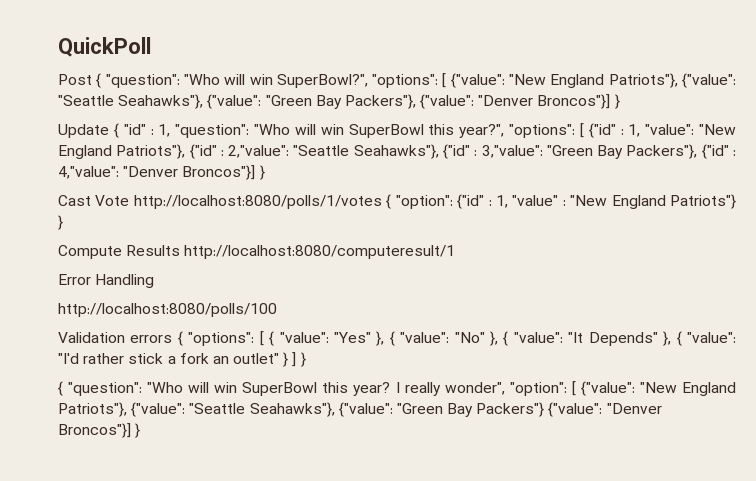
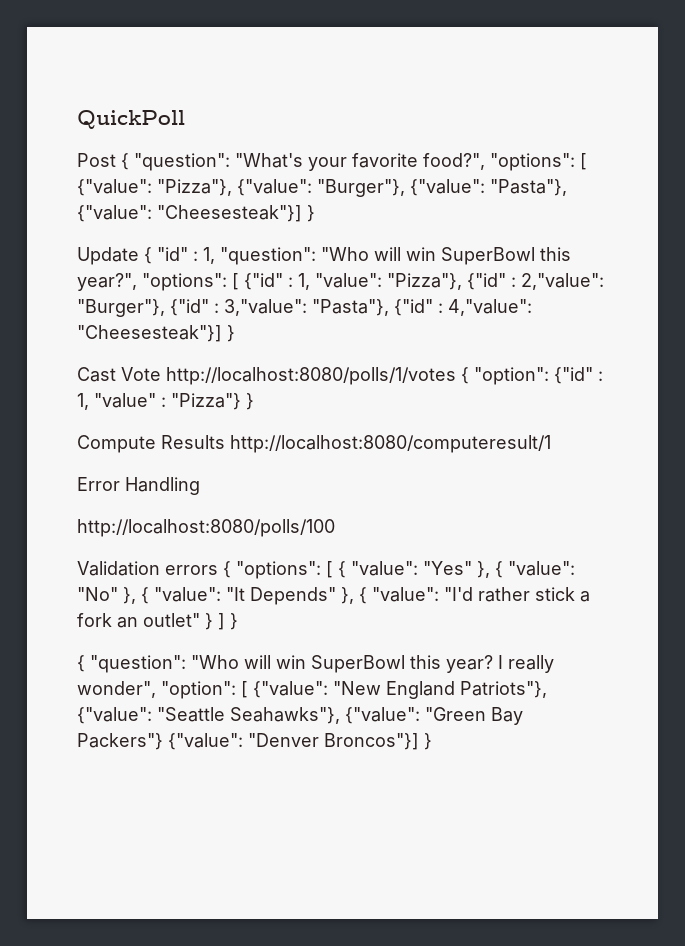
- Post { "question": "Who will win SuperBowl?", "options": [ {"value": "New England Patriots"}, {"value": "Seattle Seahawks"}, {"value": "Green Bay Packers"}, {"value": "Denver Broncos"}] }
+ Post { "question": "What's your favorite food?", "options": [ {"value": "Pizza"}, {"value": "Burger"}, {"value": "Pasta"}, {"value": "Cheesesteak"}] }
- Update { "id" : 1, "question": "Who will win SuperBowl this year?", "options": [ {"id" : 1, "value": "New England Patriots"}, {"id" : 2,"value": "Seattle Seahawks"}, {"id" : 3,"value": "Green Bay Packers"}, {"id" : 4,"value": "Denver Broncos"}] }
+ Update { "id" : 1, "question": "Who will win SuperBowl this year?", "options": [ {"id" : 1, "value": "Pizza"}, {"id" : 2,"value": "Burger"}, {"id" : 3,"value": "Pasta"}, {"id" : 4,"value": "Cheesesteak"}] }
- Cast Vote http://localhost:8080/polls/1/votes { "option": {"id" : 1, "value" : "New England Patriots"} }
+ Cast Vote http://localhost:8080/polls/1/votes { "option": {"id" : 1, "value" : "Pizza"} }

